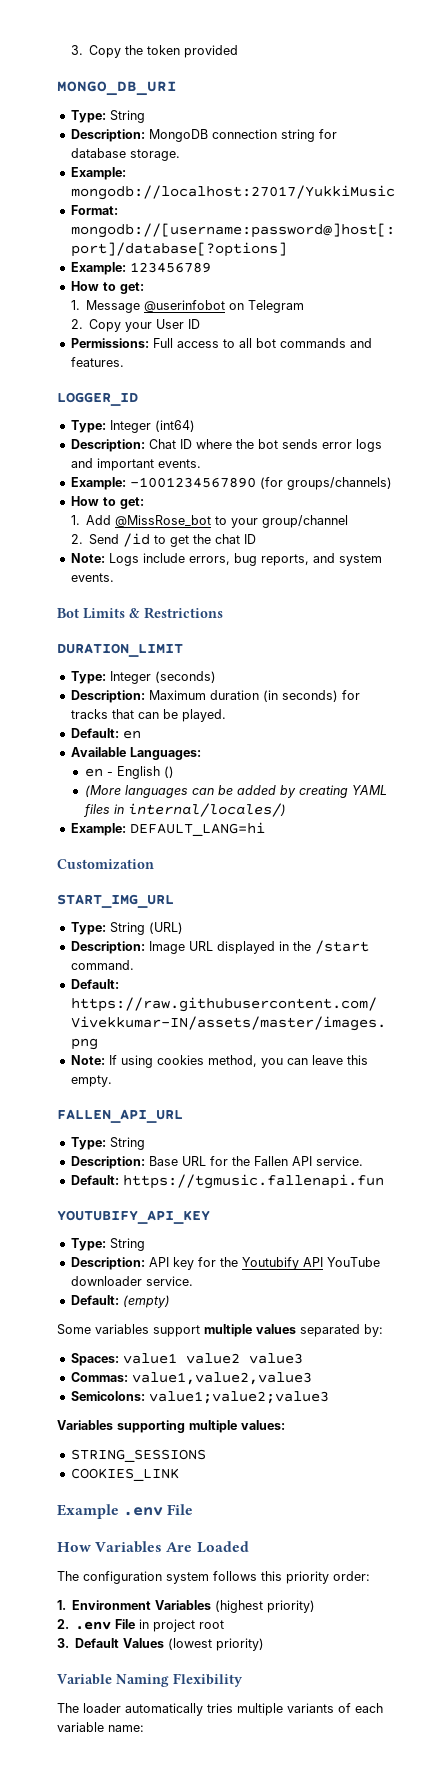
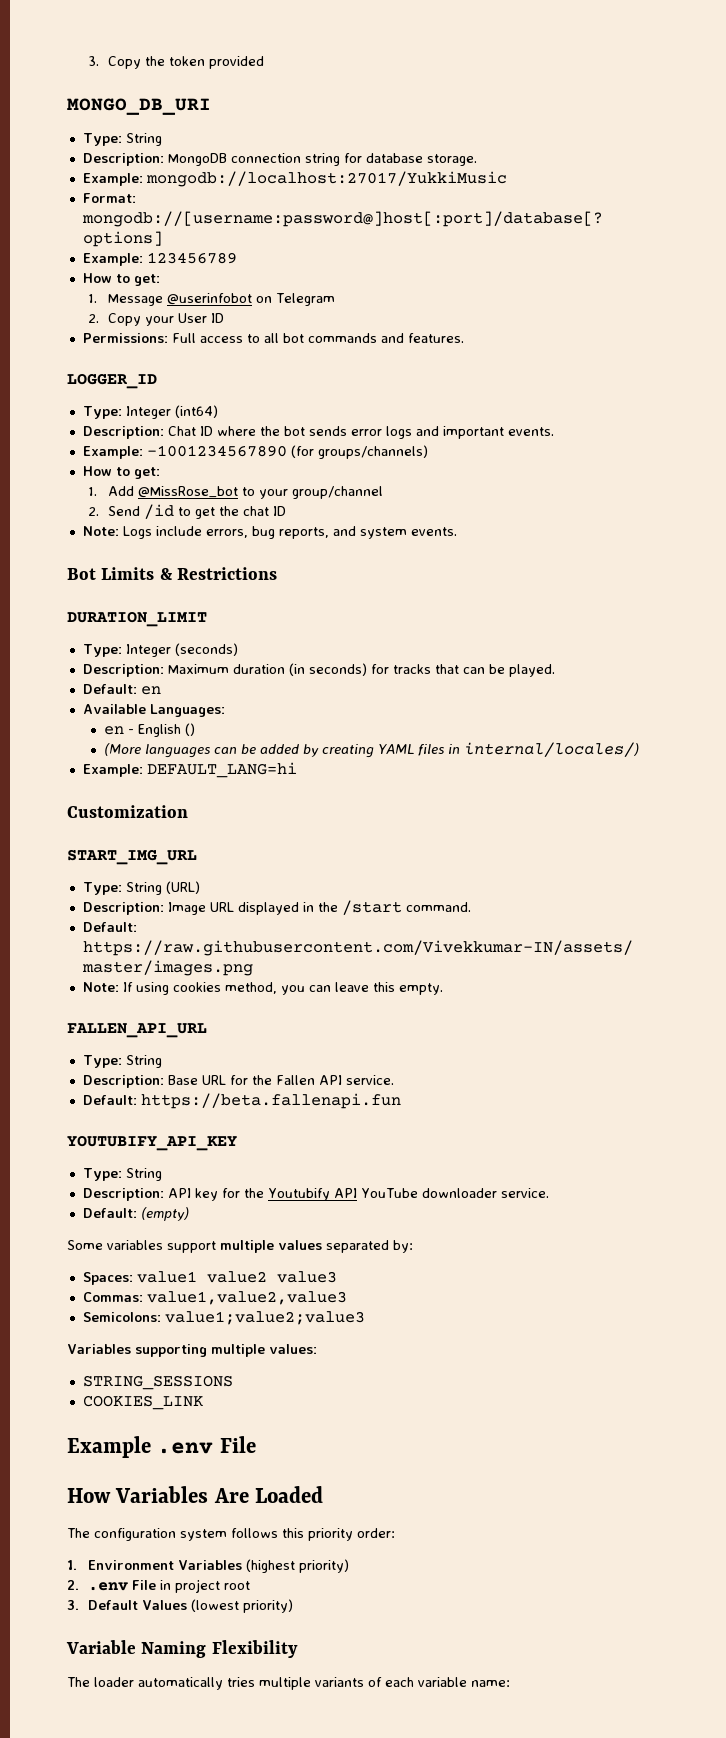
- Default: https://tgmusic.fallenapi.fun
+ Default: https://beta.fallenapi.fun

